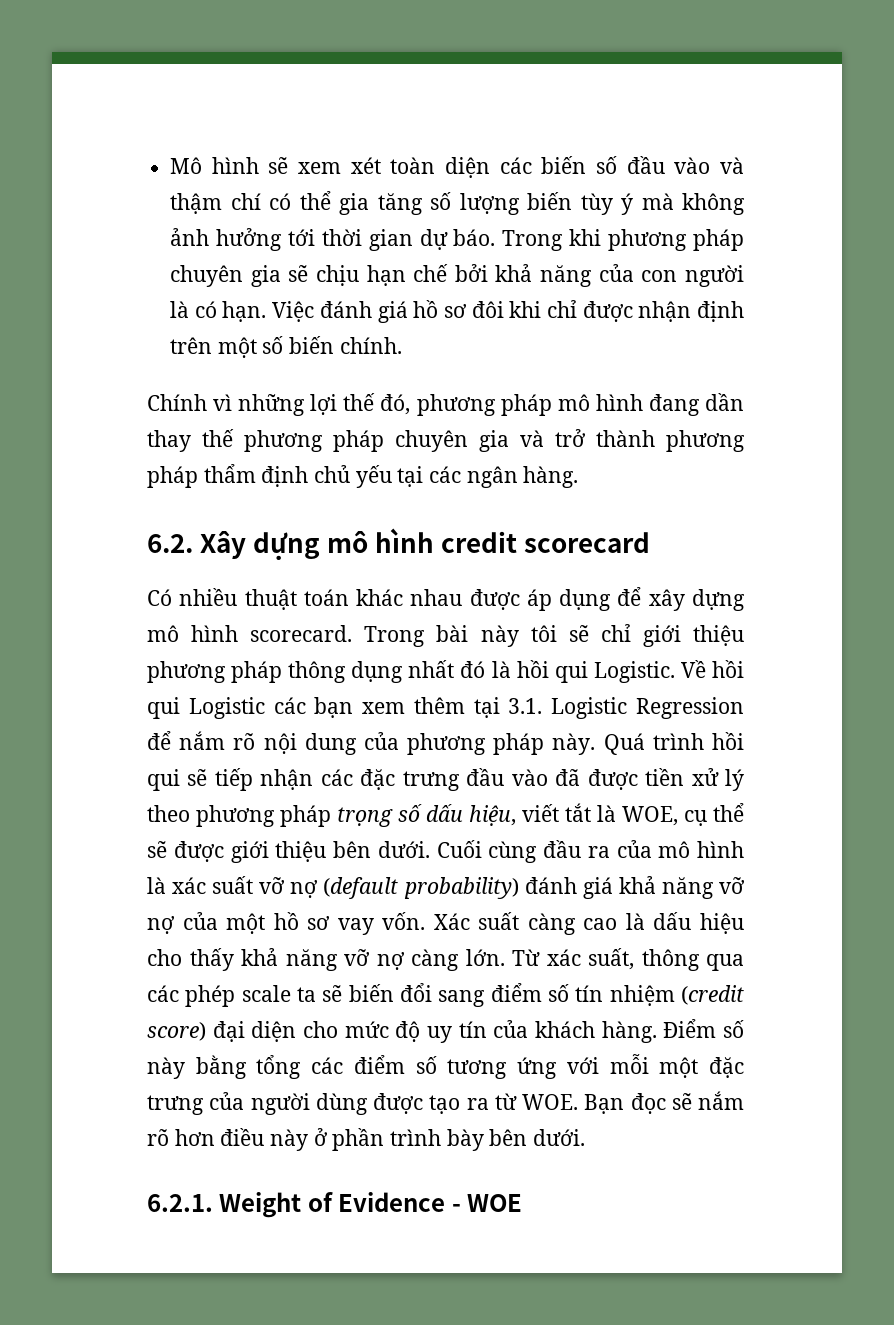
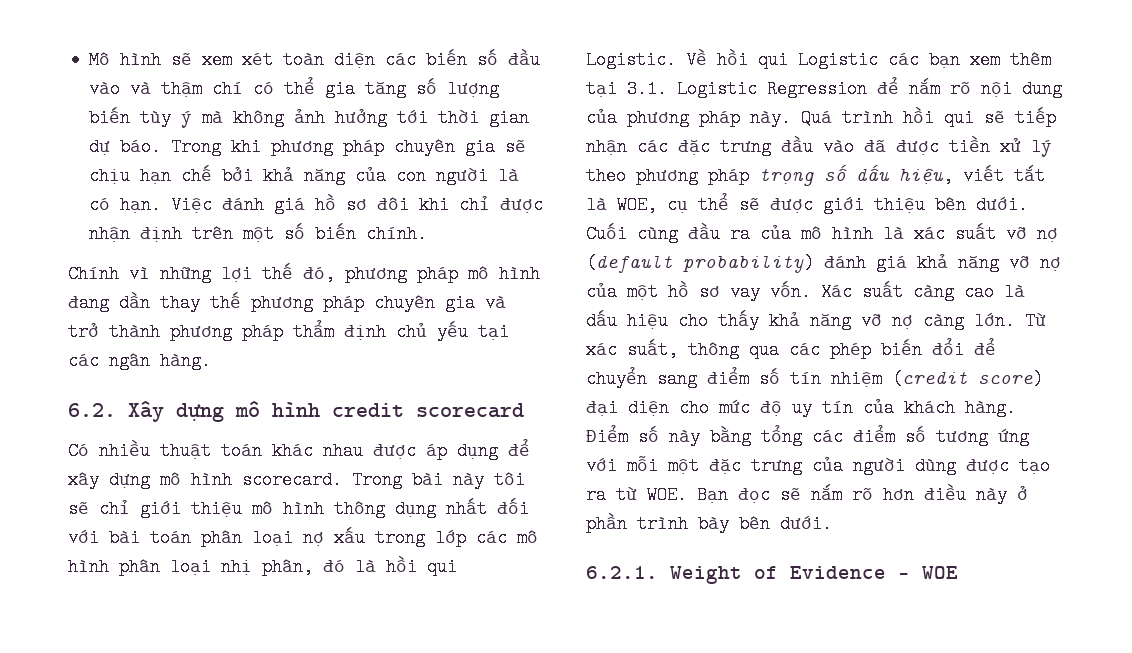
- Trong bài này tôi sẽ chỉ giới thiệu phương pháp thông dụng nhất đó là hồi qui Logistic.
+ Trong bài này tôi sẽ chỉ giới thiệu mô hình thông dụng nhất đối với bài toán phân loại nợ xấu trong lớp các mô hình phân loại nhị phân, đó là hồi qui Logistic.
- Từ xác suất, thông qua các phép scale ta sẽ biến đổi sang điểm số tín nhiệm (credit score) đại diện cho mức độ uy tín của khách hàng.
+ Từ xác suất, thông qua các phép biến đổi để chuyển sang điểm số tín nhiệm (credit score) đại diện cho mức độ uy tín của khách hàng.

